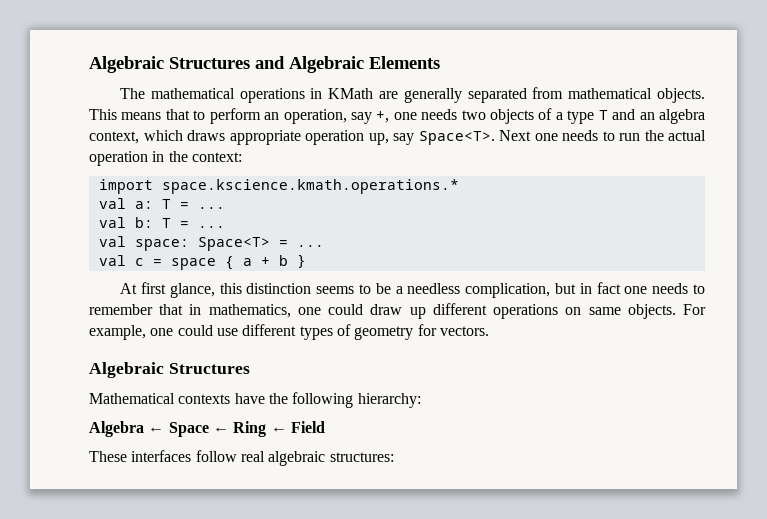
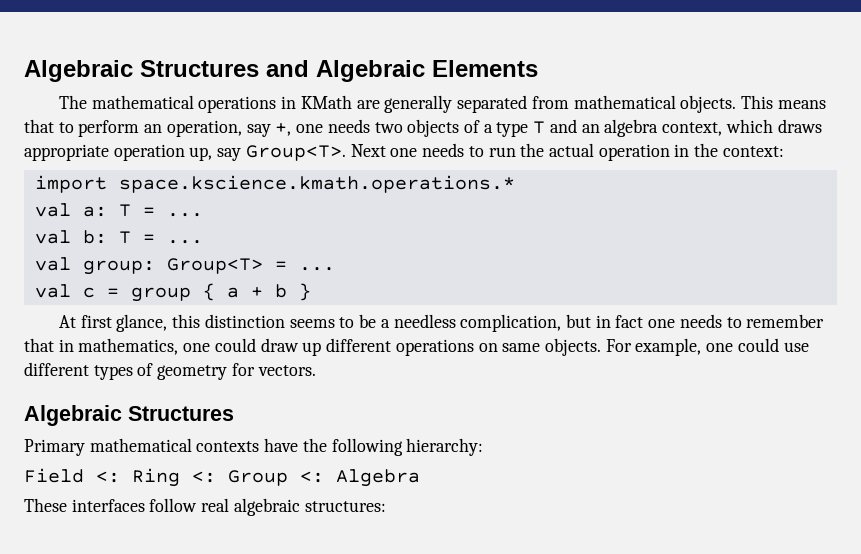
- This means that to perform an operation, say +, one needs two objects of a type T and an algebra context, which draws appropriate operation up, say Space<T>.
+ This means that to perform an operation, say +, one needs two objects of a type T and an algebra context, which draws appropriate operation up, say Group<T>.
- val space: Space<T> = ...
+ val group: Group<T> = ...
- val c = space { a + b }
+ val c = group { a + b }
- Mathematical contexts have the following hierarchy:
+ Primary mathematical contexts have the following hierarchy:
- Algebra ← Space ← Ring ← Field
+ Field <: Ring <: Group <: Algebra

